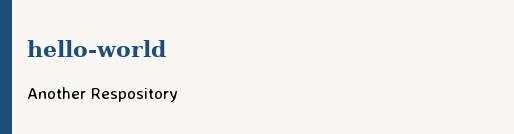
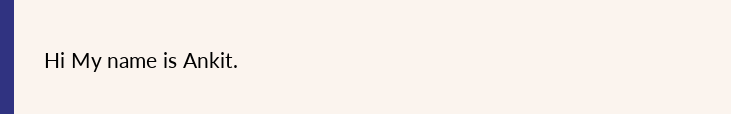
- hello-world
- Another Respository
+ Hi My name is Ankit.

